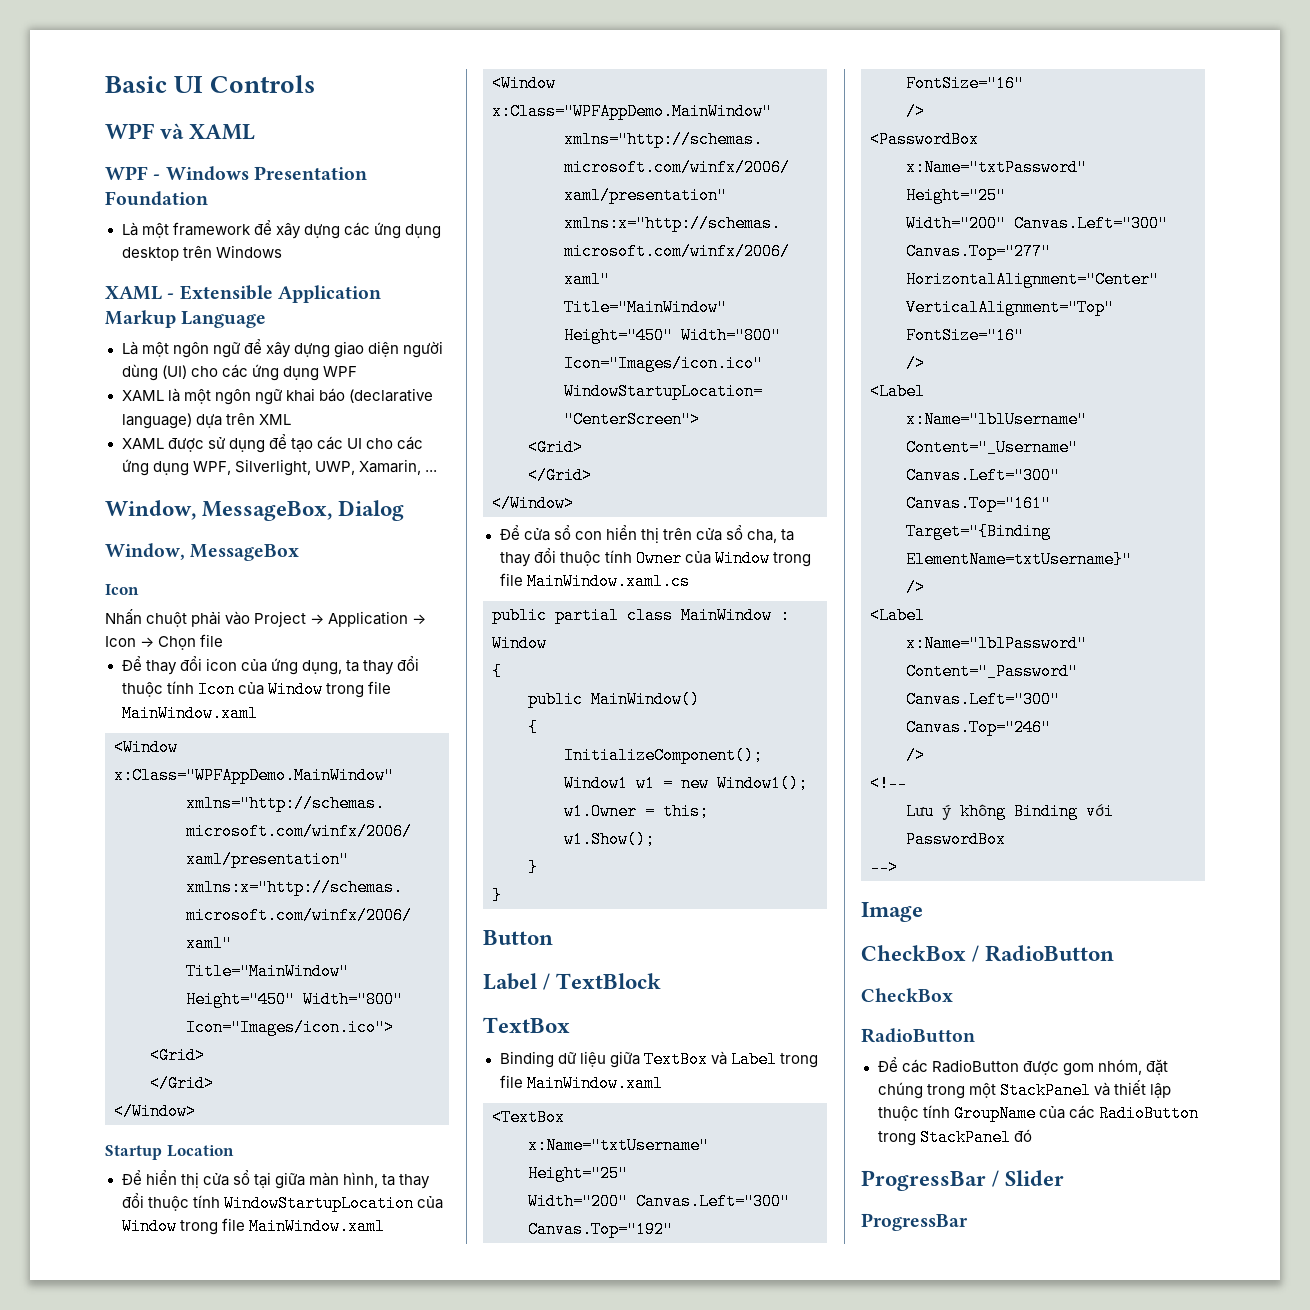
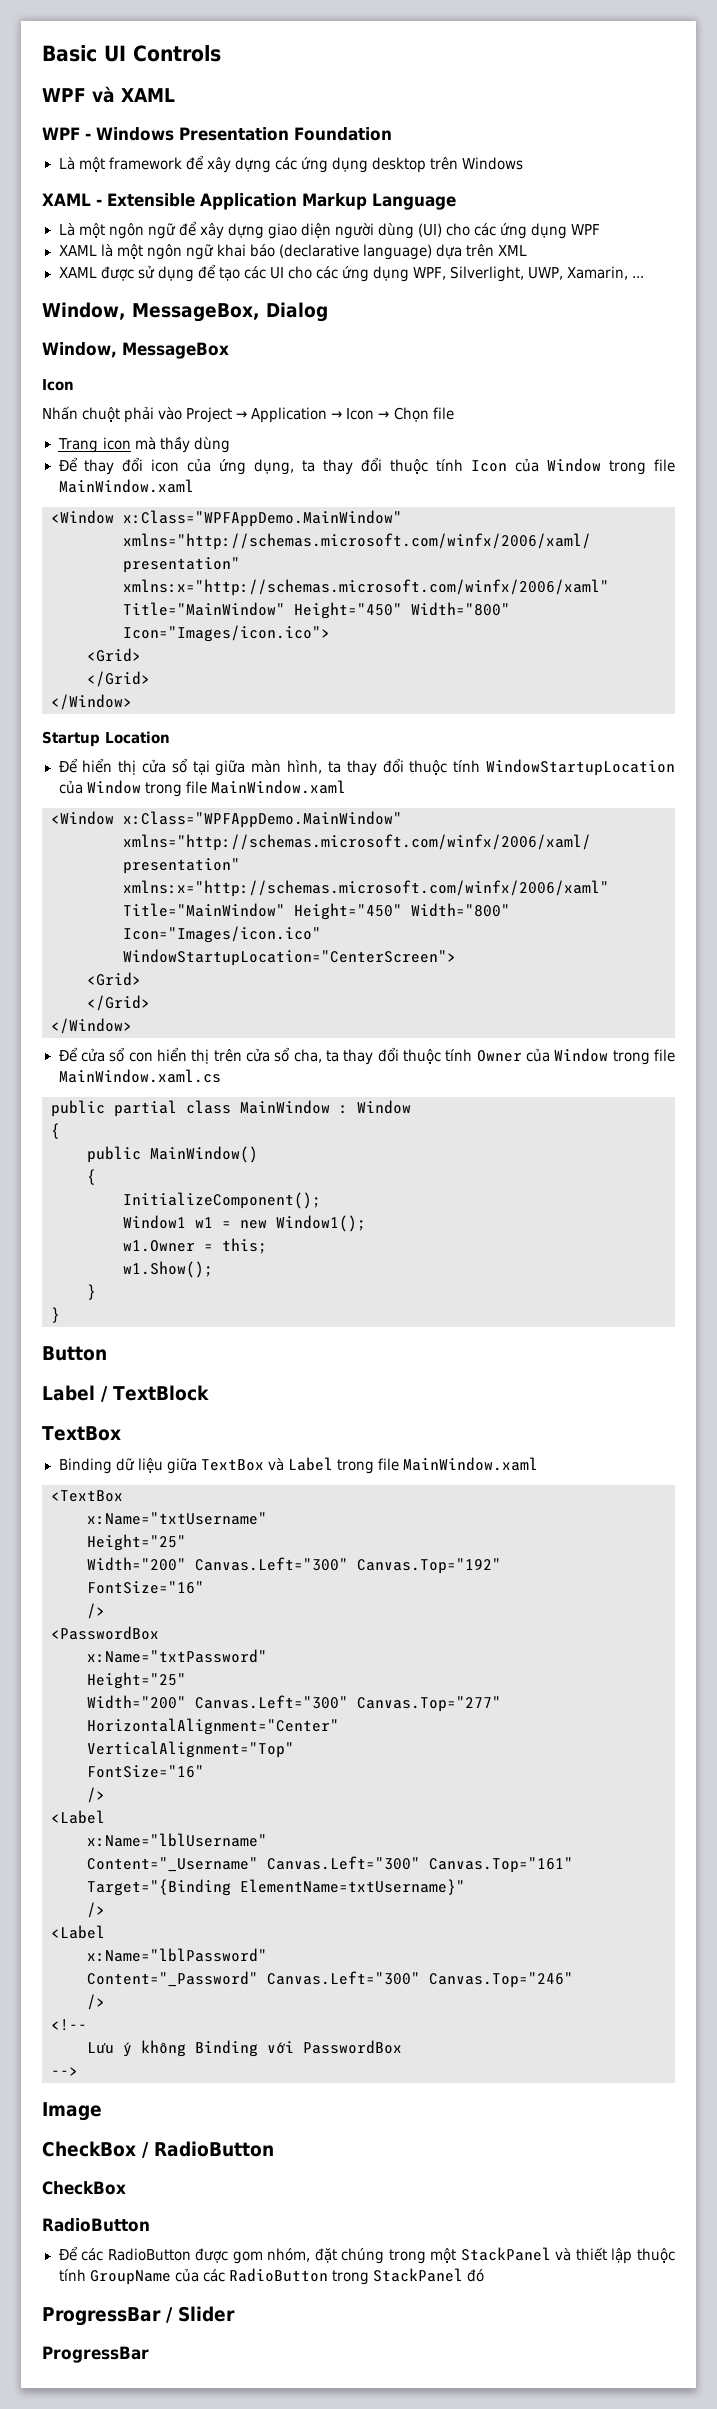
+ Trang icon mà thầy dùng

